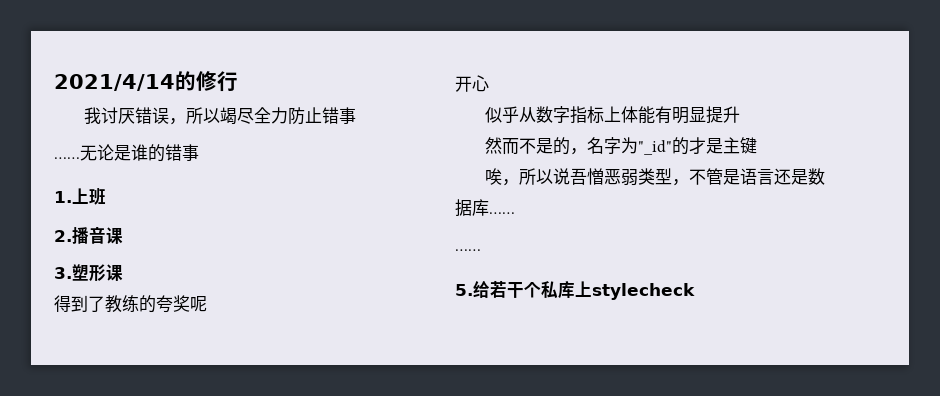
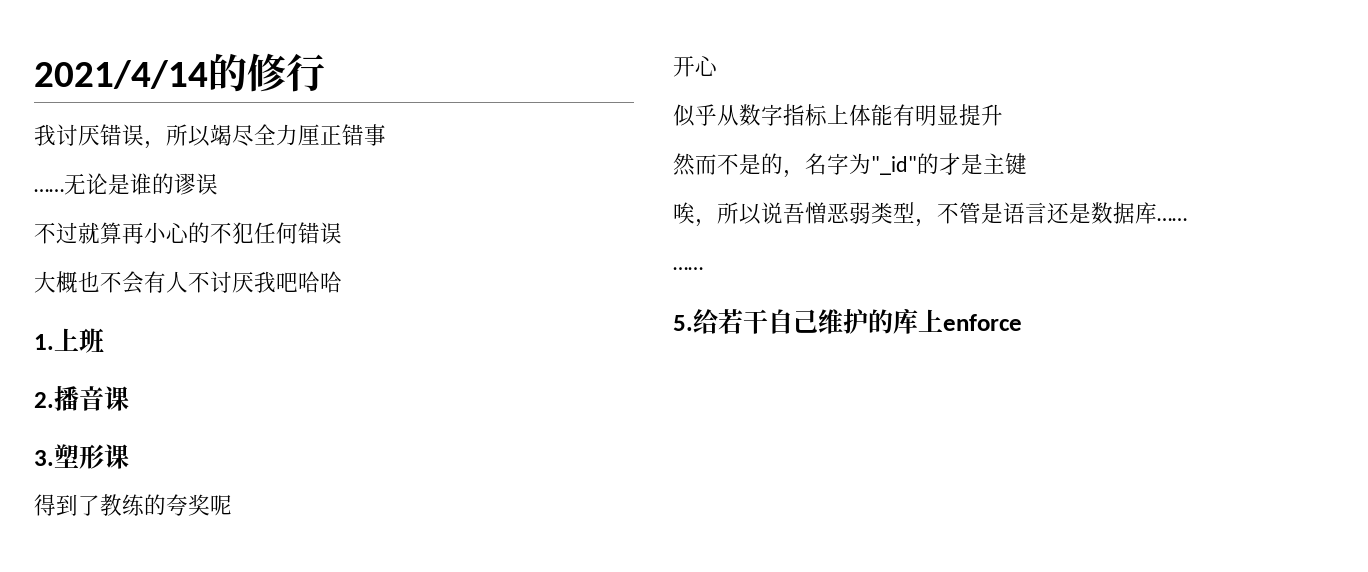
- 我讨厌错误，所以竭尽全力防止错事
+ 我讨厌错误，所以竭尽全力厘正错事
- 无论是谁的错事
+ 无论是谁的谬误
+ 不过就算再小心的不犯任何错误
+ 大概也不会有人不讨厌我吧哈哈
- 5.给若干个私库上stylecheck
+ 5.给若干自己维护的库上enforce

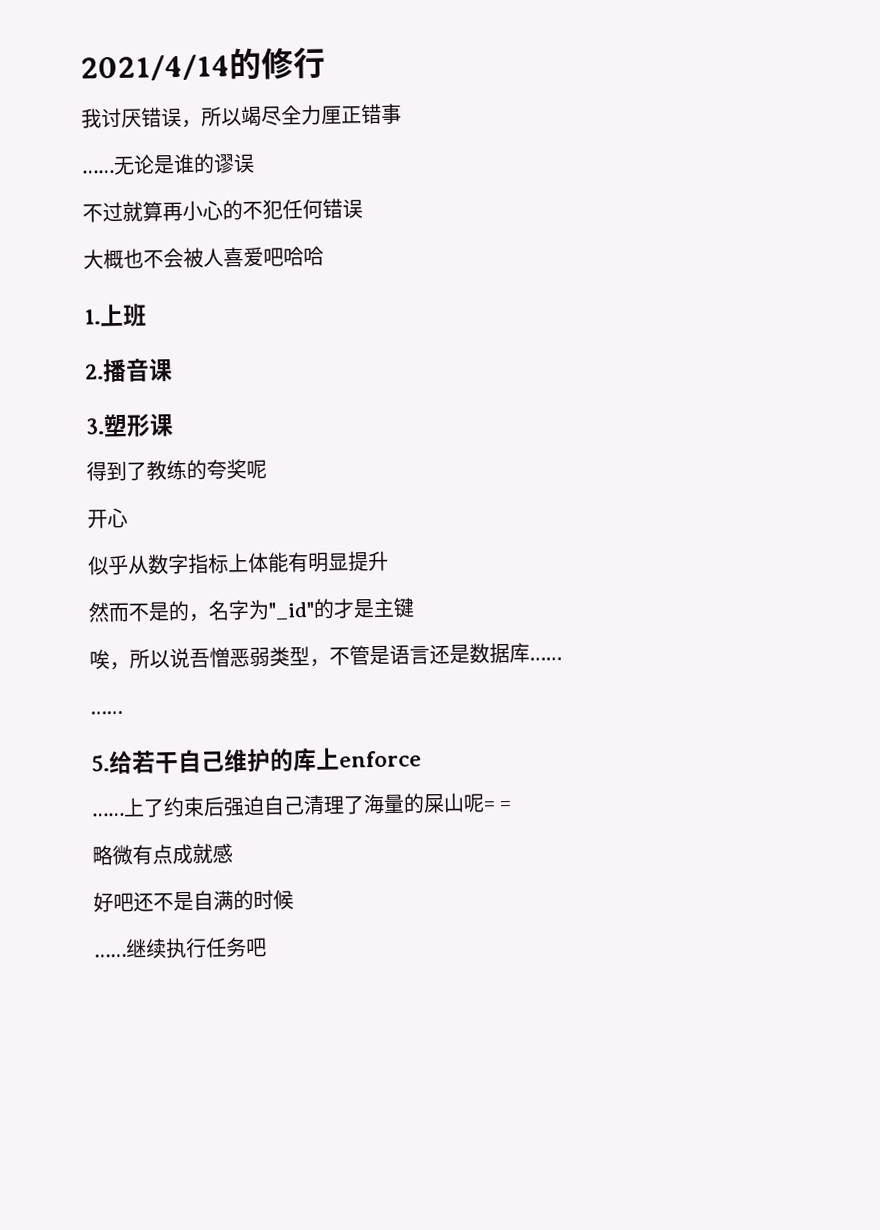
- 大概也不会有人不讨厌我吧哈哈
+ 大概也不会被人喜爱吧哈哈
+ ……上了约束后强迫自己清理了海量的屎山呢= =
+ 略微有点成就感
+ 好吧还不是自满的时候
+ ……继续执行任务吧

